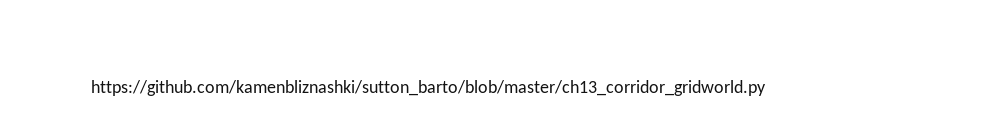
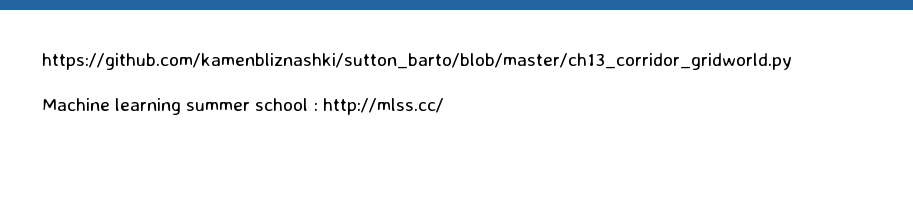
+ Machine learning summer school : http://mlss.cc/

